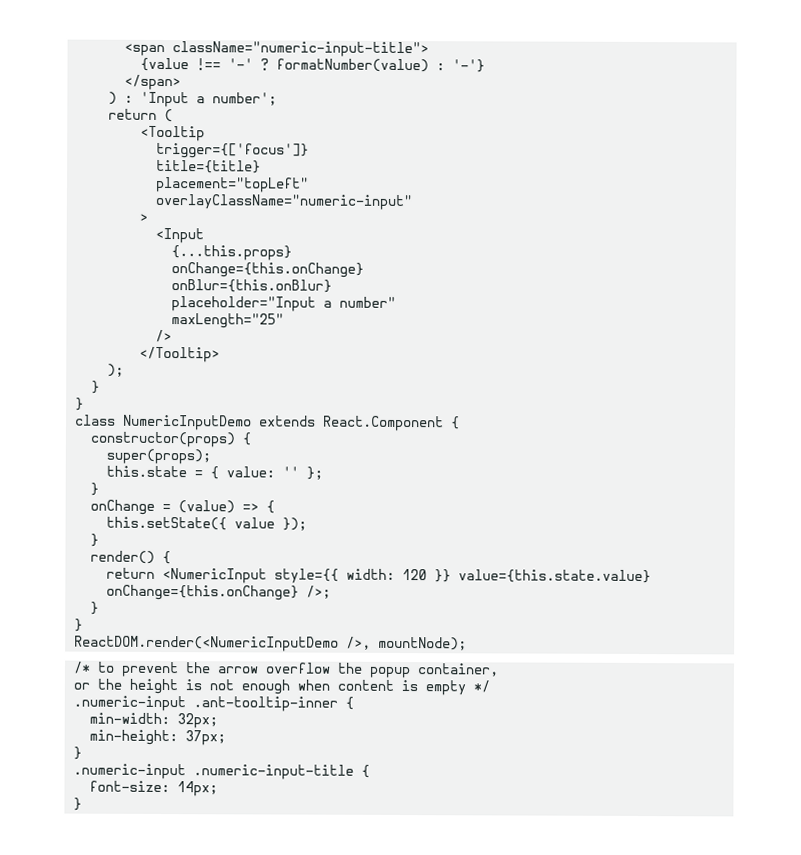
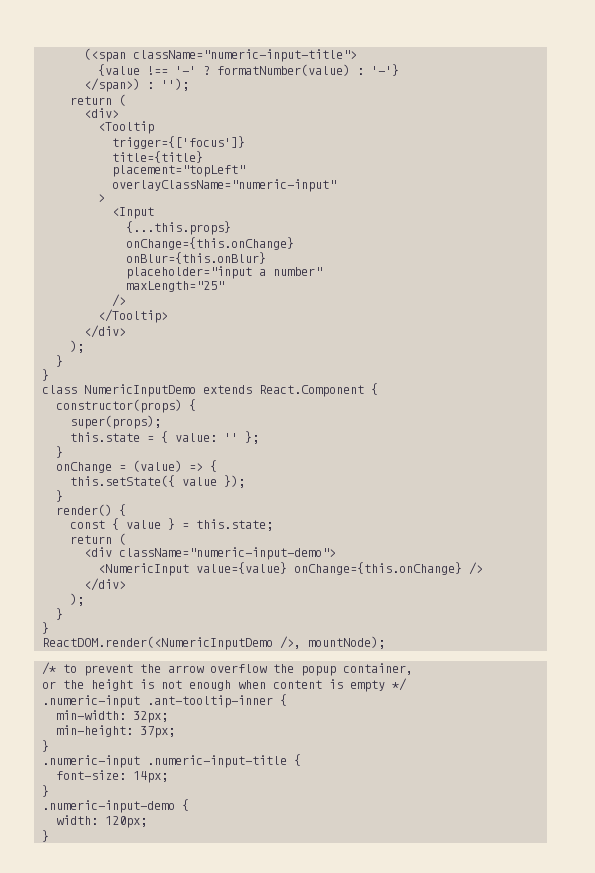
- <span className="numeric-input-title">
+ (<span className="numeric-input-title">
- </span>
- ) : 'Input a number';
+ </span>) : '');
  return (
+ <div>
- placeholder="Input a number"
+ placeholder="input a number"
  </Tooltip>
+ </div>
- return <NumericInput style={{ width: 120 }} value={this.state.value} onChange={this.onChange} />;
+ const { value } = this.state;
+ return (
+ <div className="numeric-input-demo">
+ <NumericInput value={value} onChange={this.onChange} />
+ </div>
+ );
+ .numeric-input-demo {
+ width: 120px;
+ }

